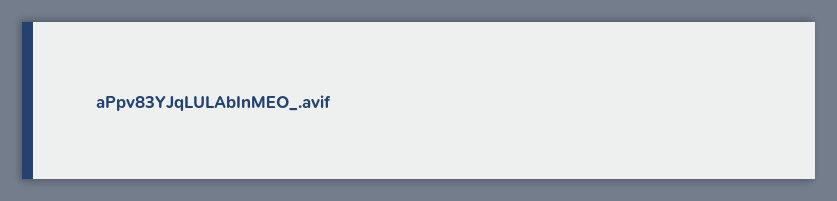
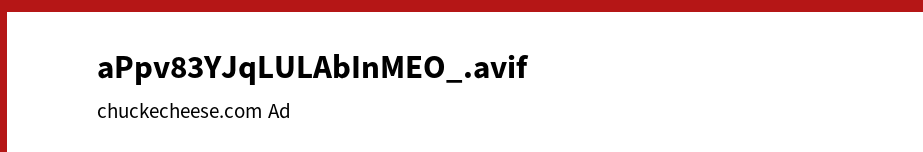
+ chuckecheese.com Ad

